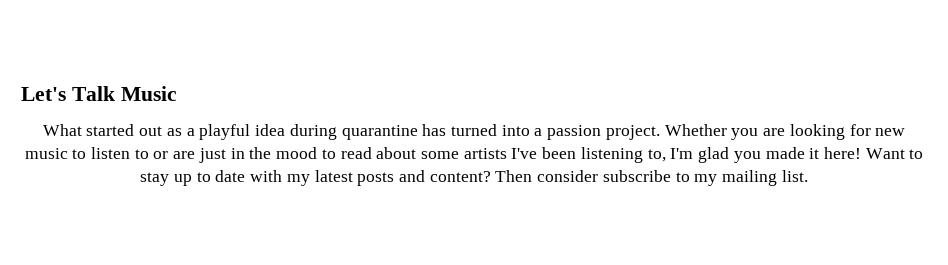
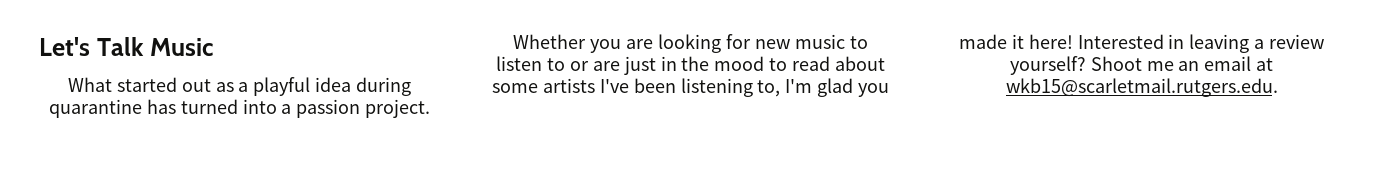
- Want to stay up to date with my latest posts and content? Then consider subscribe to my mailing list.
+ Interested in leaving a review yourself? Shoot me an email at wkb15@scarletmail.rutgers.edu.

